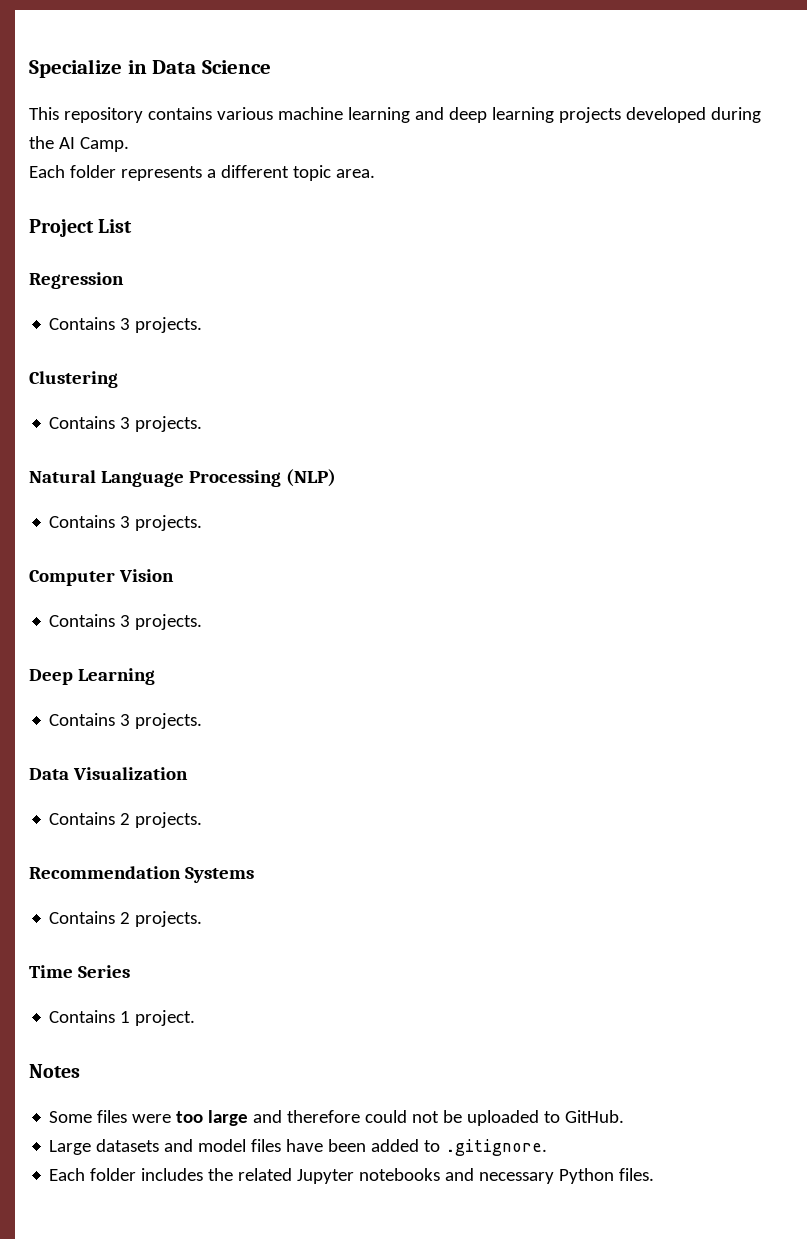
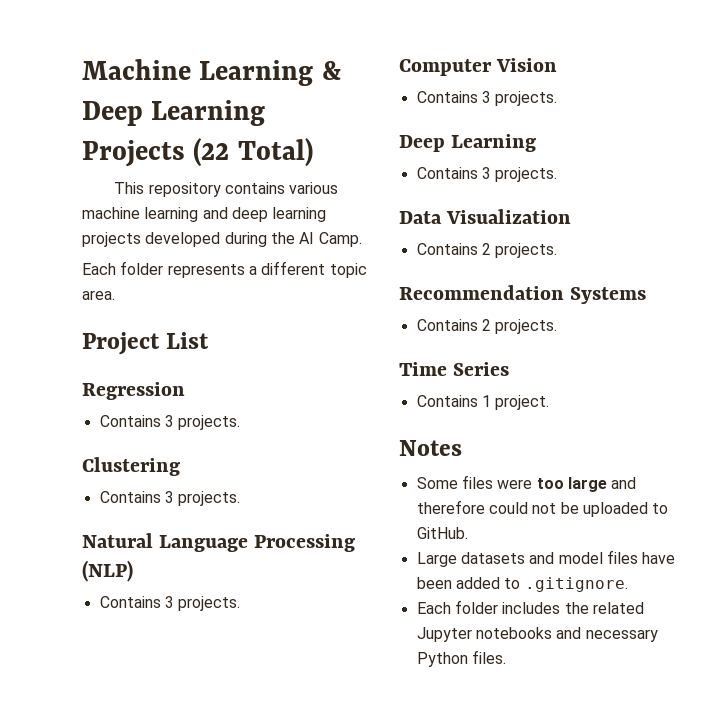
- Specialize in Data Science
+ Machine Learning & Deep Learning Projects (22 Total)

